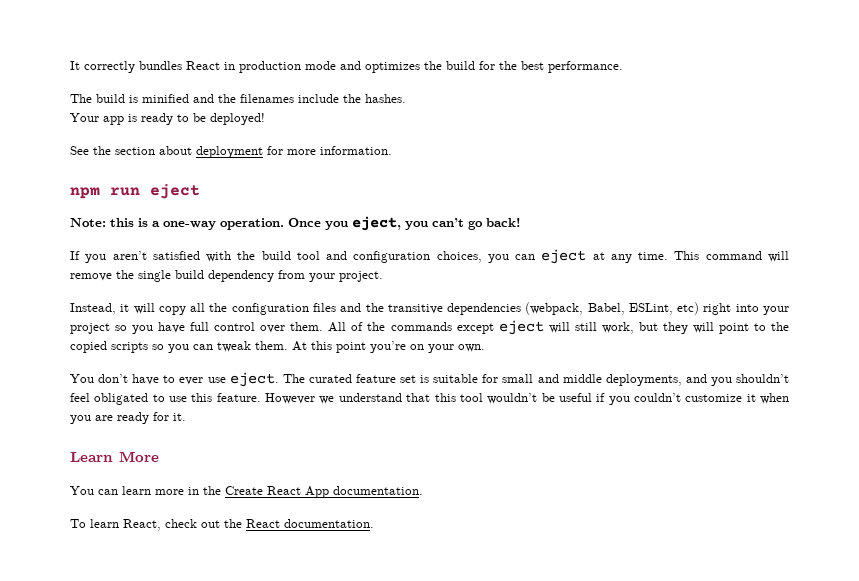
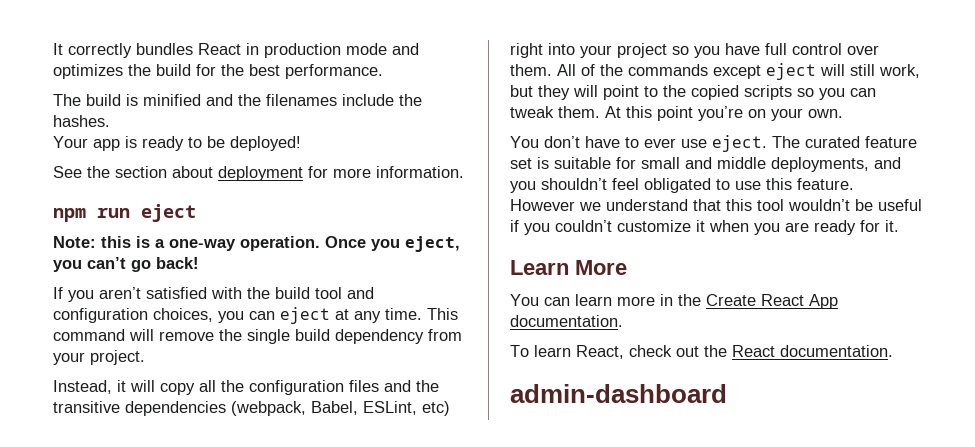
+ admin-dashboard

